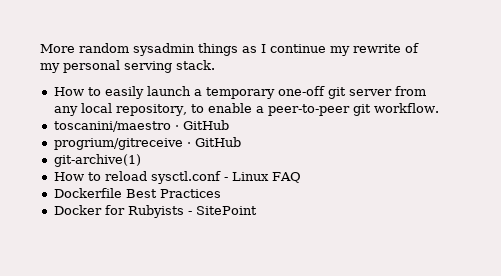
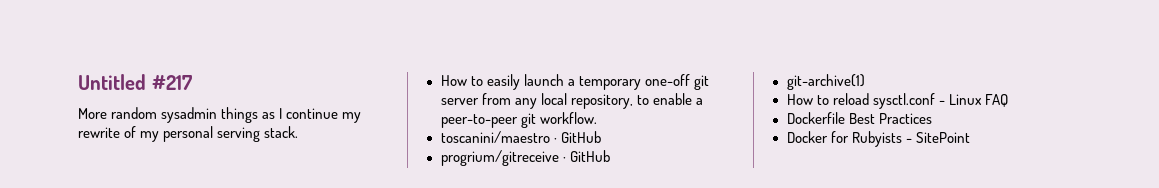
+ Untitled #217

